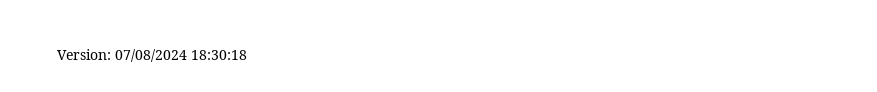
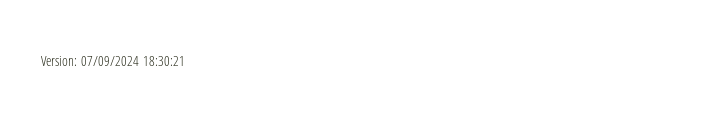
- Version: 07/08/2024 18:30:18
+ Version: 07/09/2024 18:30:21

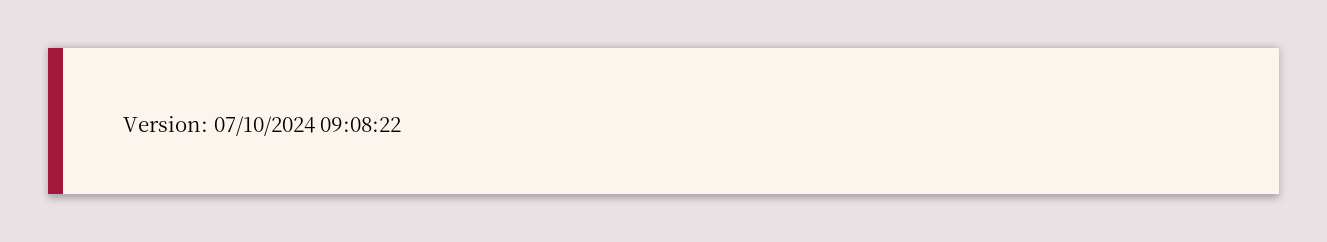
- Version: 07/09/2024 18:30:21
+ Version: 07/10/2024 09:08:22

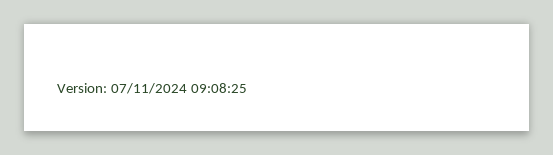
- Version: 07/10/2024 09:08:22
+ Version: 07/11/2024 09:08:25

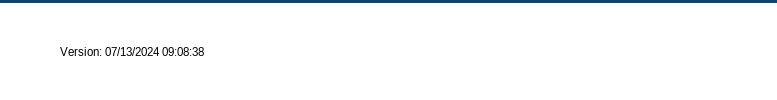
- Version: 07/11/2024 09:08:25
+ Version: 07/13/2024 09:08:38

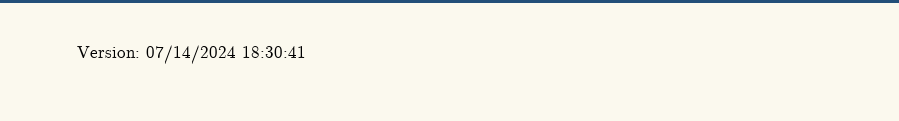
- Version: 07/13/2024 09:08:38
+ Version: 07/14/2024 18:30:41

